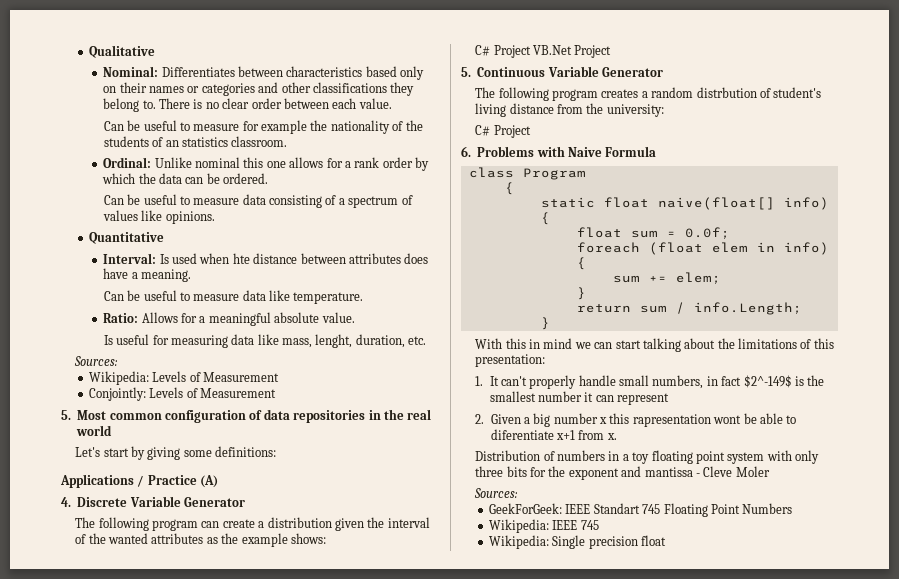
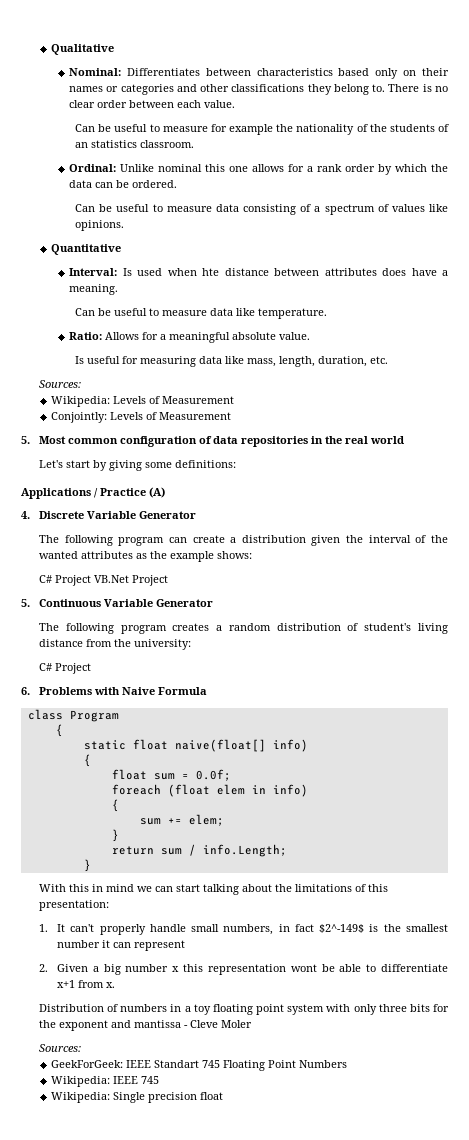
- Is useful for measuring data like mass, lenght, duration, etc.
+ Is useful for measuring data like mass, length, duration, etc.
- The following program creates a random distrbution of student's living distance from the university:
+ The following program creates a random distribution of student's living distance from the university:
- 2. Given a big number x this rapresentation wont be able to diferentiate x+1 from x.
+ 2. Given a big number x this representation wont be able to differentiate x+1 from x.

